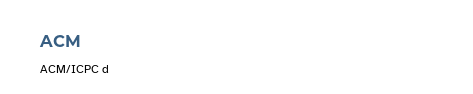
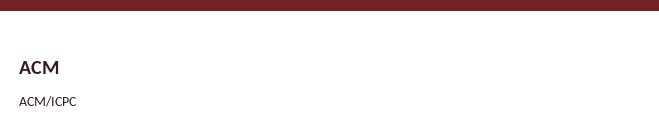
- ACM/ICPC d
+ ACM/ICPC

